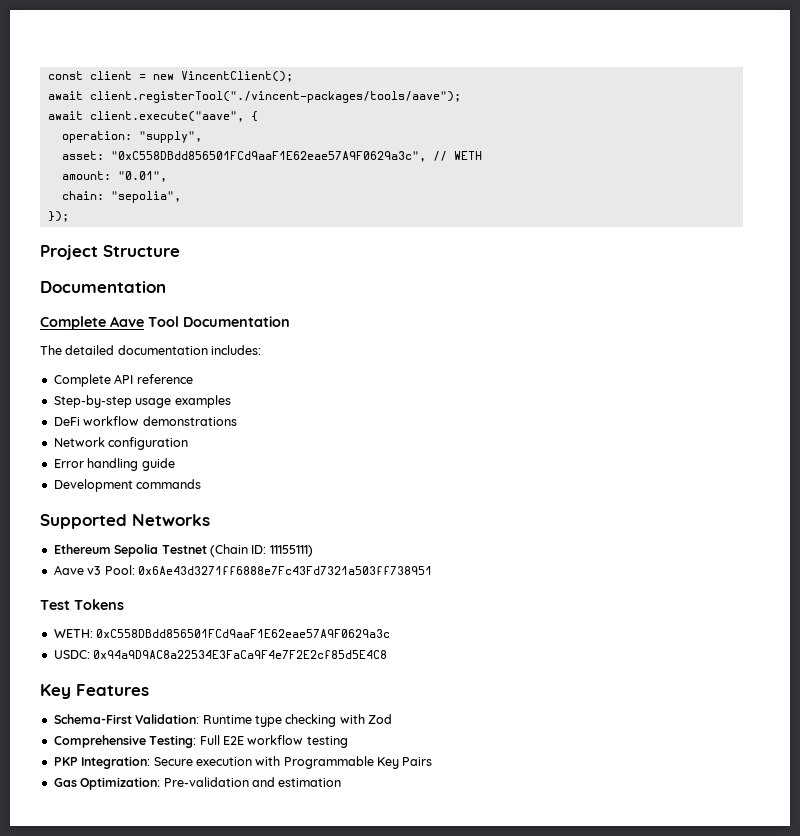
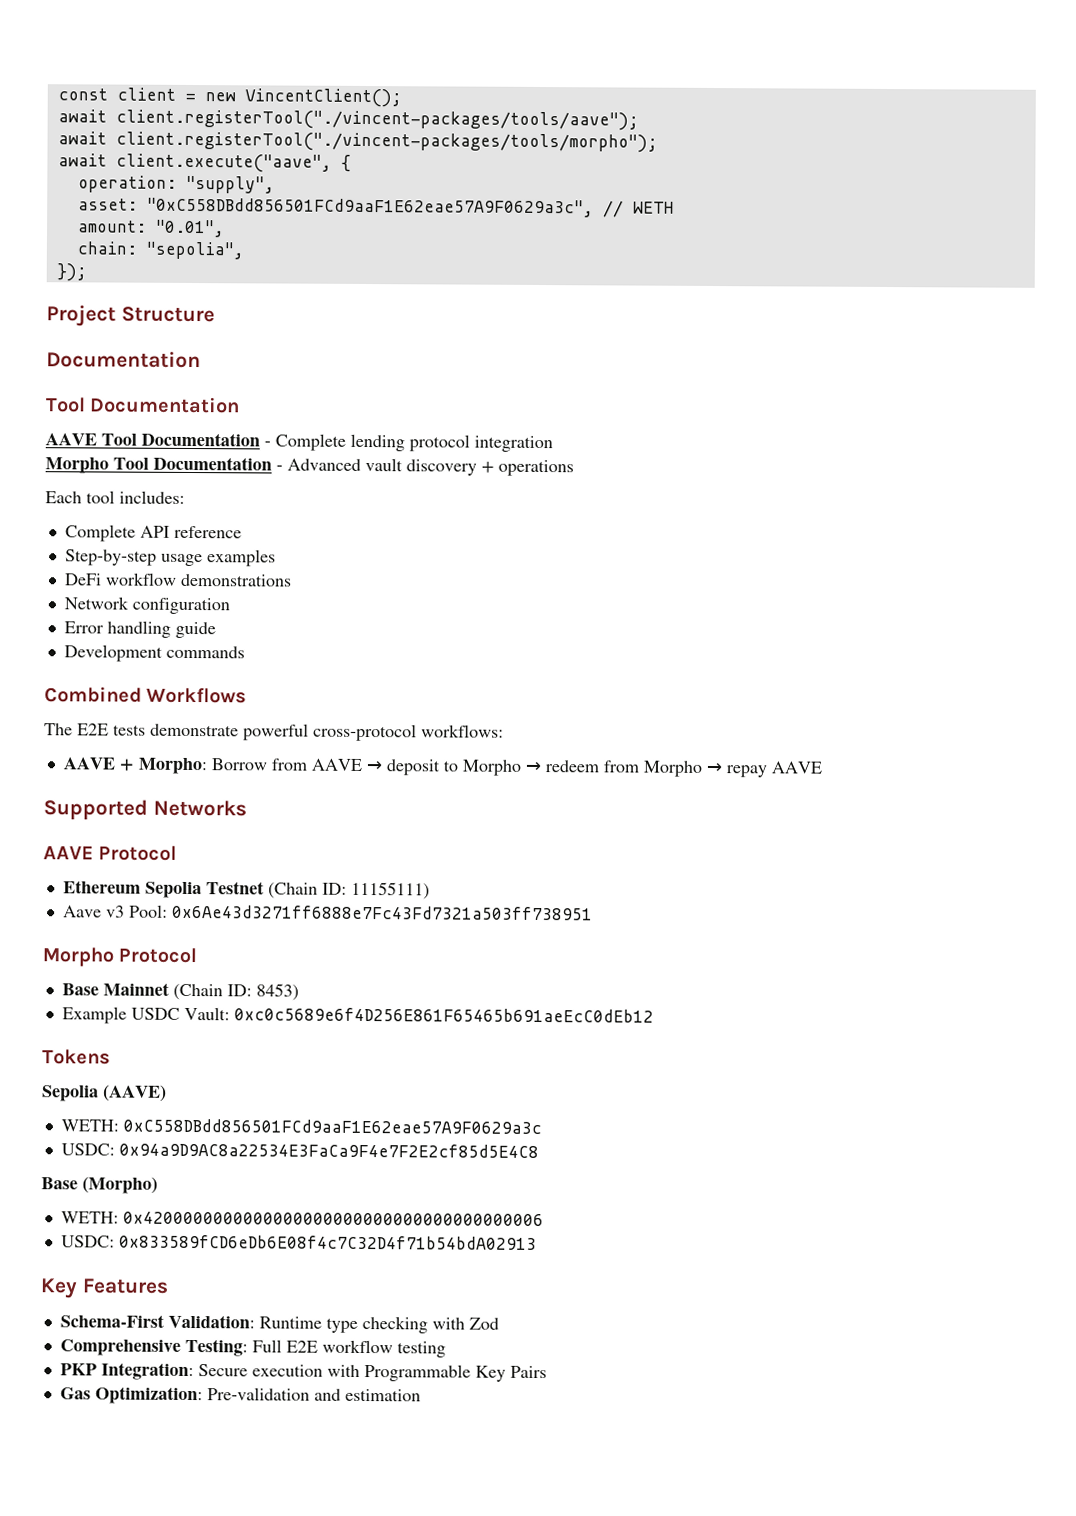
+ await client.registerTool("./vincent-packages/tools/morpho");
  Project Structure
  Documentation
- Complete Aave Tool Documentation
+ Tool Documentation
- The detailed documentation includes:
+ AAVE Tool Documentation - Complete lending protocol integration
+ Morpho Tool Documentation - Advanced vault discovery + operations
+ Each tool includes:
+ Combined Workflows
+ The E2E tests demonstrate powerful cross-protocol workflows:
+ AAVE + Morpho: Borrow from AAVE → deposit to Morpho → redeem from Morpho → repay AAVE
+ AAVE Protocol
- Test Tokens
+ Morpho Protocol
+ Base Mainnet (Chain ID: 8453)
+ Example USDC Vault: 0xc0c5689e6f4D256E861F65465b691aeEcC0dEb12
+ Tokens
+ Sepolia (AAVE)
+ Base (Morpho)
+ WETH: 0x4200000000000000000000000000000000000006
+ USDC: 0x833589fCD6eDb6E08f4c7C32D4f71b54bdA02913

